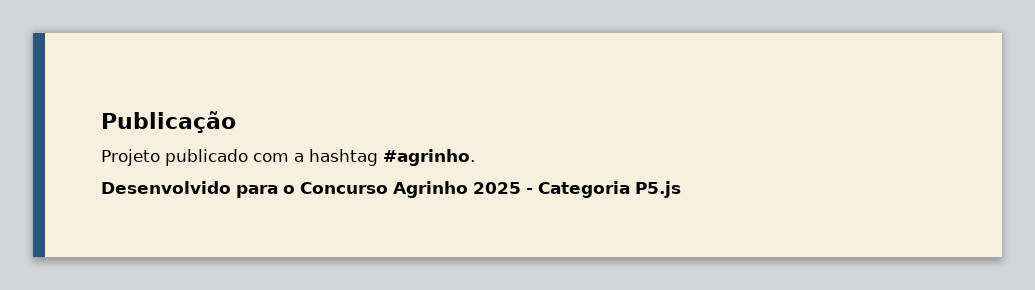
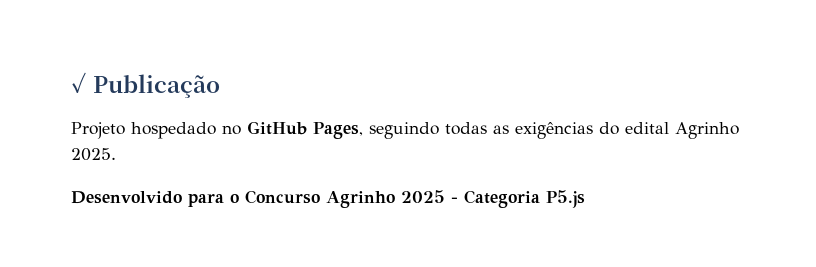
- Publicação
+ ✓ Publicação
- Projeto publicado com a hashtag #agrinho.
+ Projeto hospedado no GitHub Pages, seguindo todas as exigências do edital Agrinho 2025.

